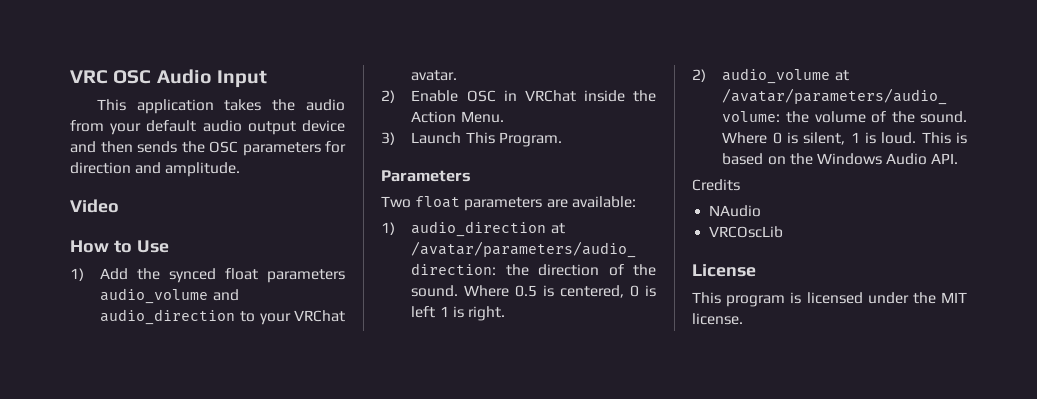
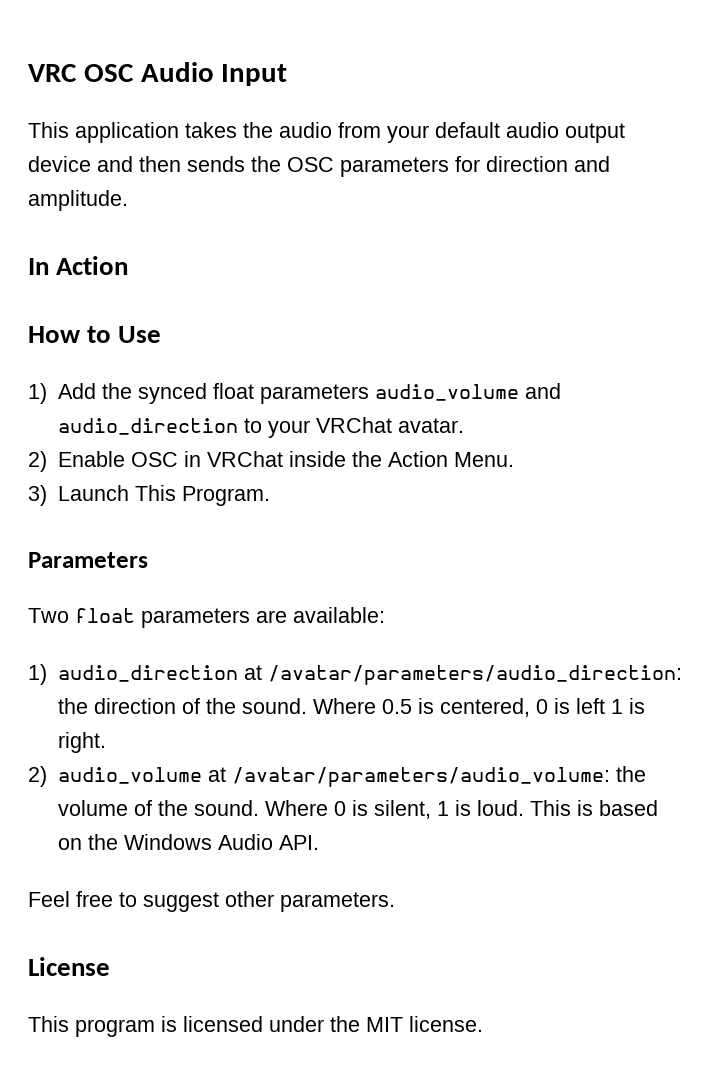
- Video
+ In Action
- Credits
- NAudio
- VRCOscLib
+ Feel free to suggest other parameters.

